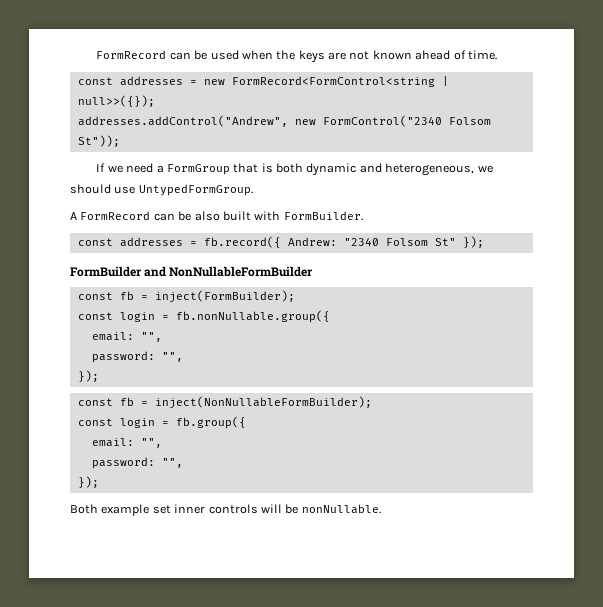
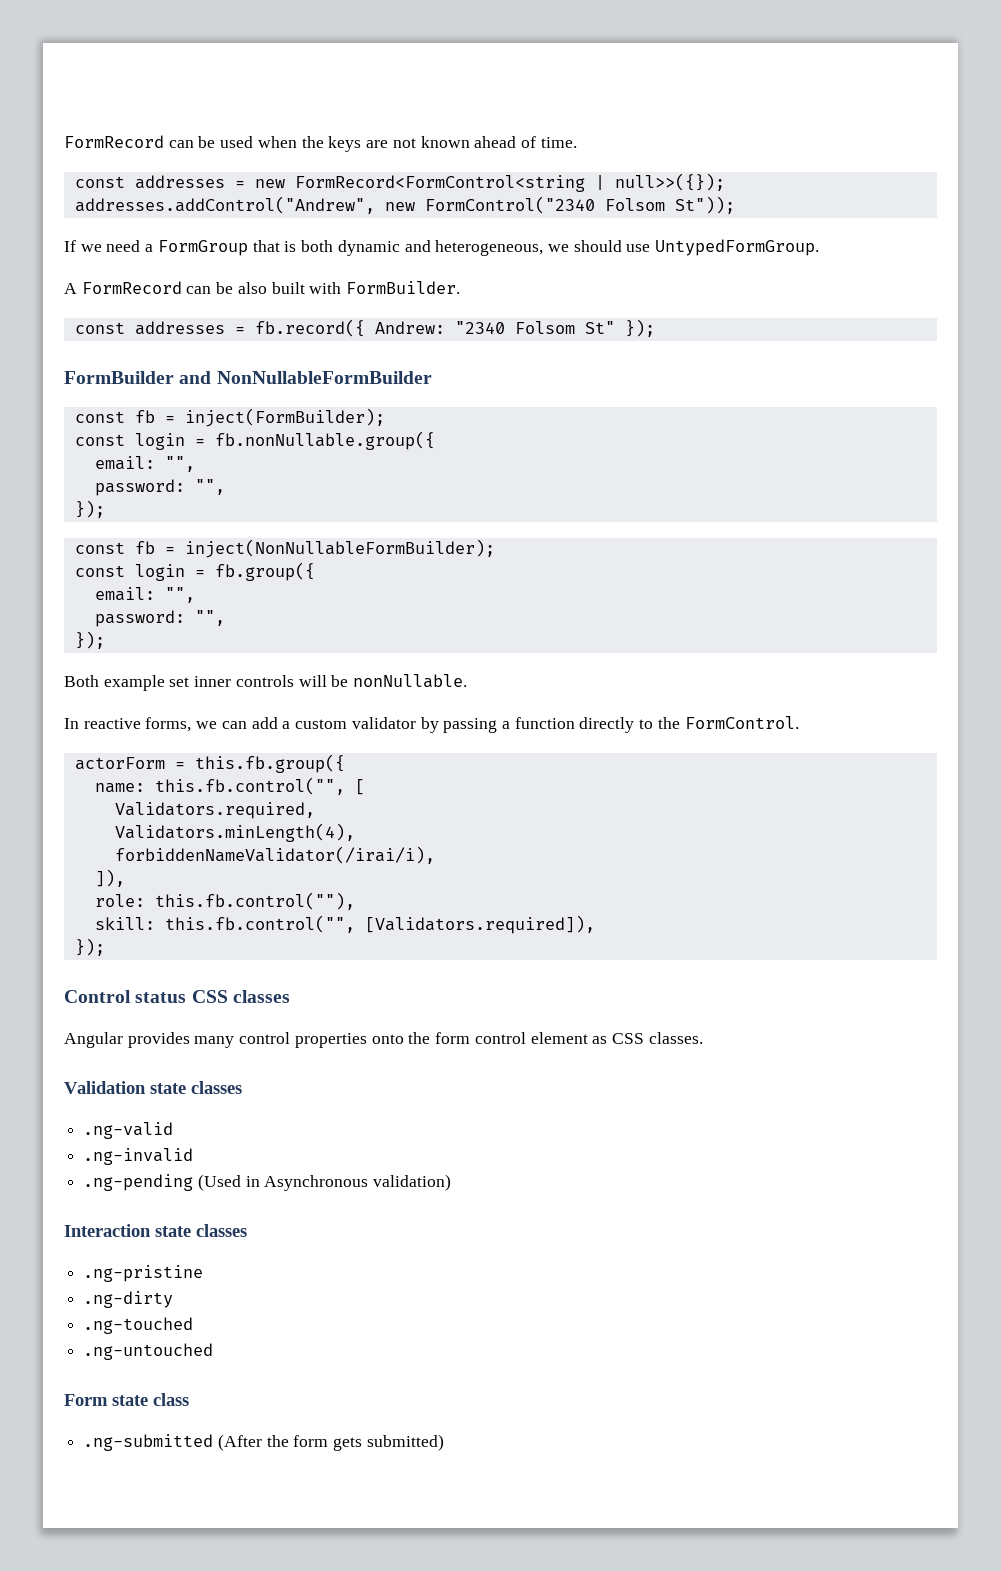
+ In reactive forms, we can add a custom validator by passing a function directly to the FormControl.
+ actorForm = this.fb.group({
+ name: this.fb.control("", [
+ Validators.required,
+ Validators.minLength(4),
+ forbiddenNameValidator(/irai/i),
+ ]),
+ role: this.fb.control(""),
+ skill: this.fb.control("", [Validators.required]),
+ });
+ Control status CSS classes
+ Angular provides many control properties onto the form control element as CSS classes.
+ Validation state classes
+ .ng-valid
+ .ng-invalid
+ .ng-pending (Used in Asynchronous validation)
+ Interaction state classes
+ .ng-pristine
+ .ng-dirty
+ .ng-touched
+ .ng-untouched
+ Form state class
+ .ng-submitted (After the form gets submitted)

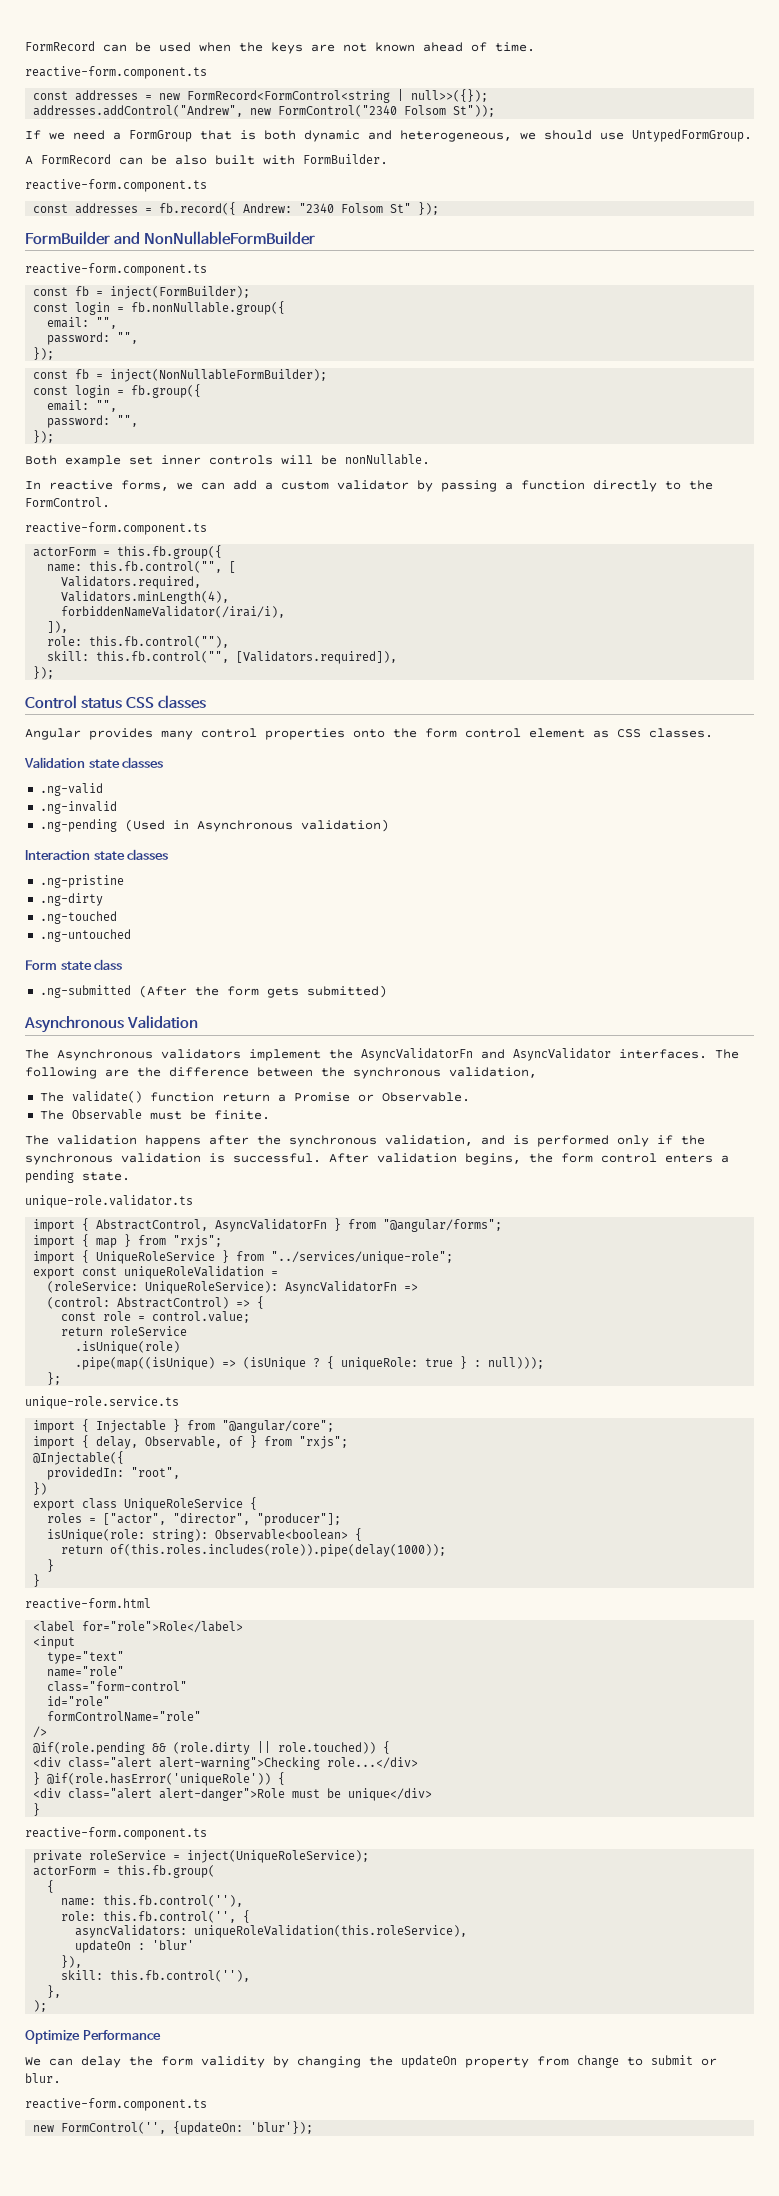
  FormRecord can be used when the keys are not known ahead of time.
+ reactive-form.component.ts
  A FormRecord can be also built with FormBuilder.
+ reactive-form.component.ts
  FormBuilder and NonNullableFormBuilder
+ reactive-form.component.ts
  In reactive forms, we can add a custom validator by passing a function directly to the FormControl.
+ reactive-form.component.ts
+ Asynchronous Validation
+ The Asynchronous validators implement the AsyncValidatorFn and AsyncValidator interfaces. The following are the difference between the synchronous validation,
+ The validate() function return a Promise or Observable.
+ The Observable must be finite.
+ The validation happens after the synchronous validation, and is performed only if the synchronous validation is successful. After validation begins, the form control enters a pending state.
+ unique-role.validator.ts
+ import { AbstractControl, AsyncValidatorFn } from "@angular/forms";
+ import { map } from "rxjs";
+ import { UniqueRoleService } from "../services/unique-role";
+ export const uniqueRoleValidation =
+ (roleService: UniqueRoleService): AsyncValidatorFn =>
+ (control: AbstractControl) => {
+ const role = control.value;
+ return roleService
+ .isUnique(role)
+ .pipe(map((isUnique) => (isUnique ? { uniqueRole: true } : null)));
+ };
+ unique-role.service.ts
+ import { Injectable } from "@angular/core";
+ import { delay, Observable, of } from "rxjs";
+ @Injectable({
+ providedIn: "root",
+ })
+ export class UniqueRoleService {
+ roles = ["actor", "director", "producer"];
+ isUnique(role: string): Observable<boolean> {
+ return of(this.roles.includes(role)).pipe(delay(1000));
+ }
+ }
+ reactive-form.html
+ <label for="role">Role</label>
+ <input
+ type="text"
+ name="role"
+ class="form-control"
+ id="role"
+ formControlName="role"
+ />
+ @if(role.pending && (role.dirty || role.touched)) {
+ <div class="alert alert-warning">Checking role...</div>
+ } @if(role.hasError('uniqueRole')) {
+ <div class="alert alert-danger">Role must be unique</div>
+ }
+ reactive-form.component.ts
+ private roleService = inject(UniqueRoleService);
+ actorForm = this.fb.group(
+ {
+ name: this.fb.control(''),
+ role: this.fb.control('', {
+ asyncValidators: uniqueRoleValidation(this.roleService),
+ updateOn : 'blur'
+ }),
+ skill: this.fb.control(''),
+ },
+ );
+ Optimize Performance
+ We can delay the form validity by changing the updateOn property from change to submit or blur.
+ reactive-form.component.ts
+ new FormControl('', {updateOn: 'blur'});

